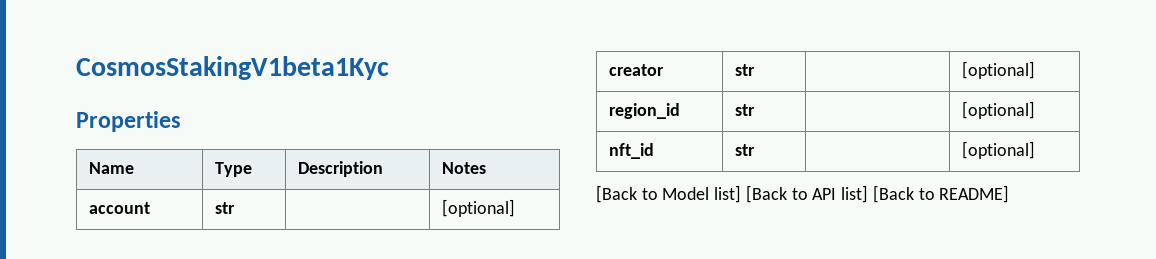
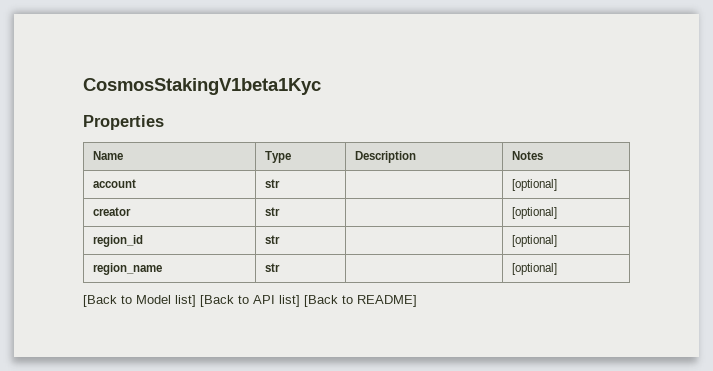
- nft_id | str | | [optional]
+ region_name | str | | [optional]

